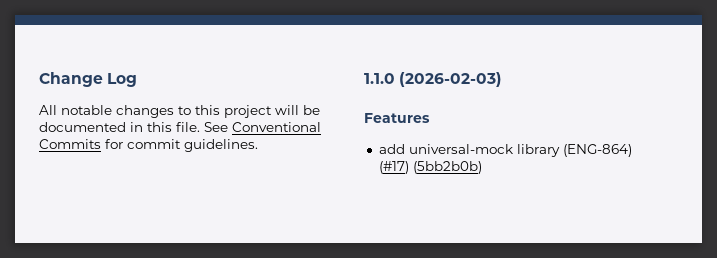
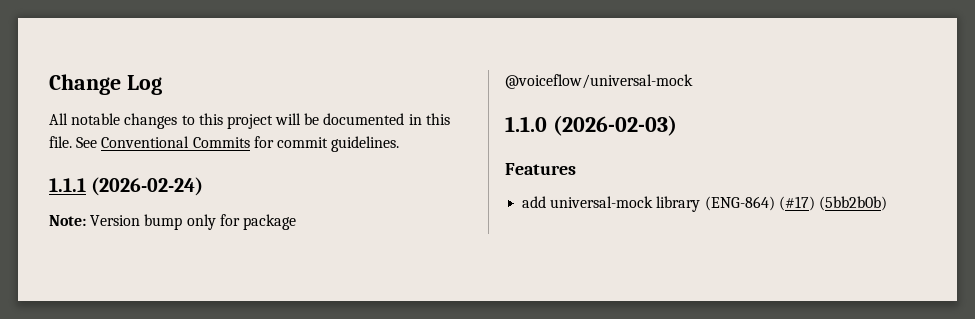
+ 1.1.1 (2026-02-24)
+ Note: Version bump only for package @voiceflow/universal-mock

